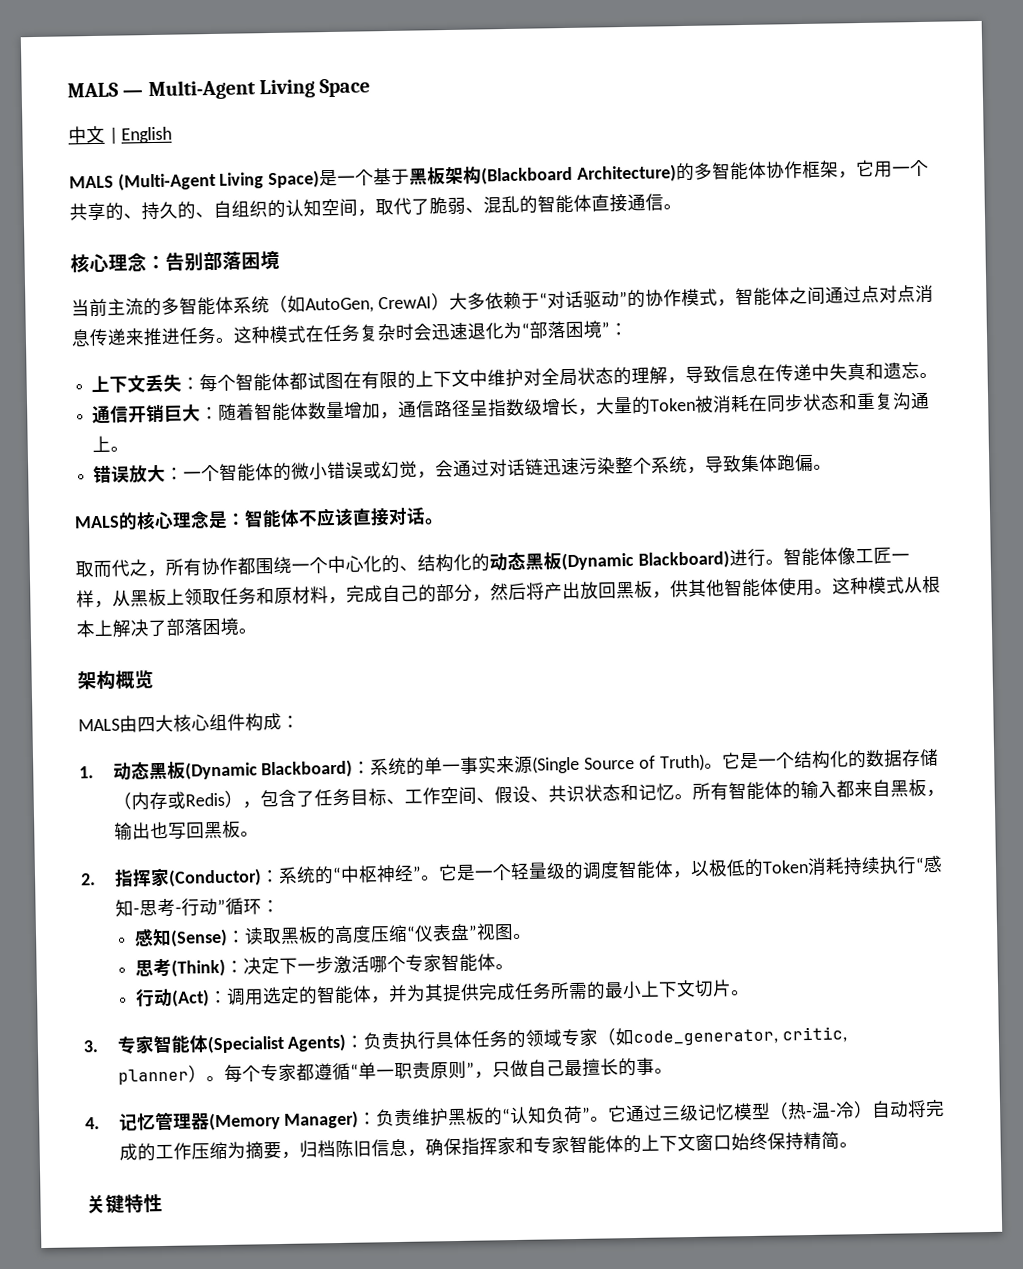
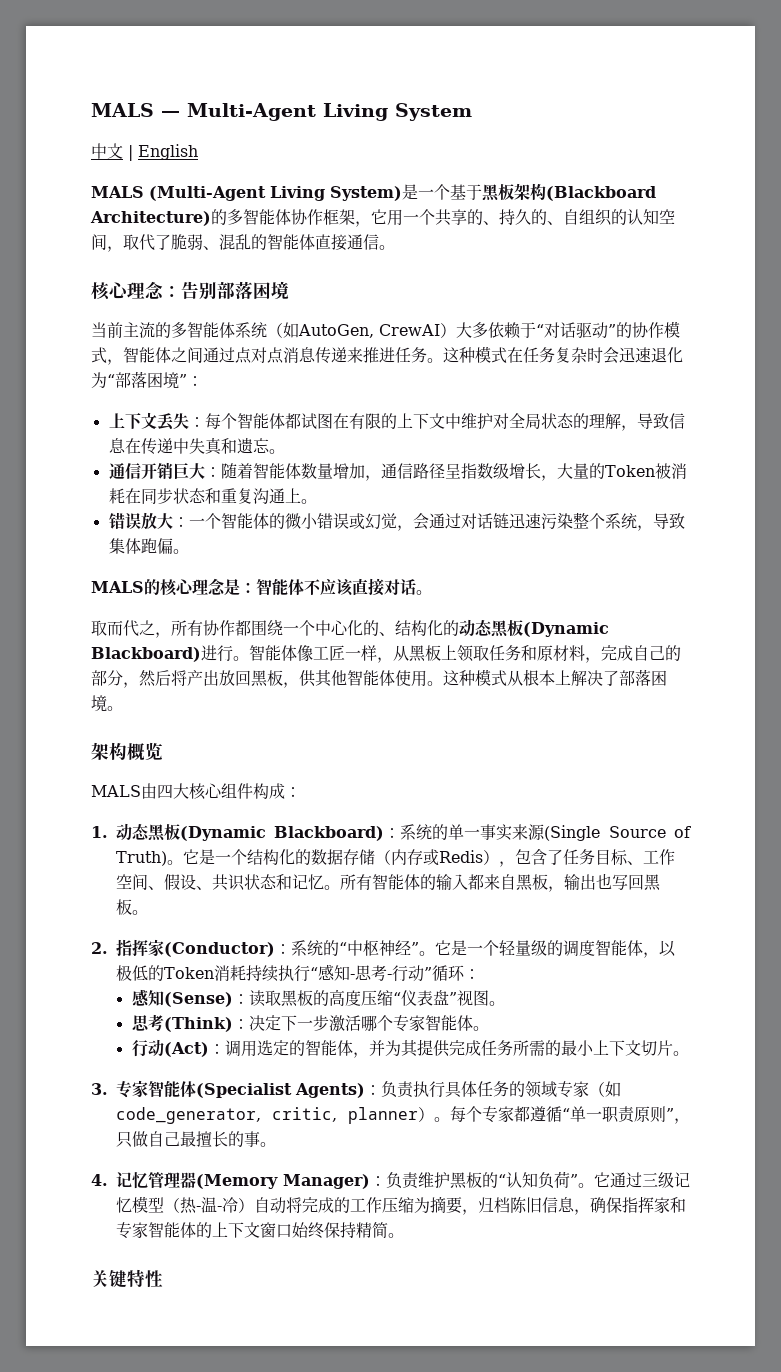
- MALS — Multi-Agent Living Space
+ MALS — Multi-Agent Living System
- MALS (Multi-Agent Living Space)是一个基于黑板架构(Blackboard Architecture)的多智能体协作框架，它用一个共享的、持久的、自组织的认知空间，取代了脆弱、混乱的智能体直接通信。
+ MALS (Multi-Agent Living System)是一个基于黑板架构(Blackboard Architecture)的多智能体协作框架，它用一个共享的、持久的、自组织的认知空间，取代了脆弱、混乱的智能体直接通信。

